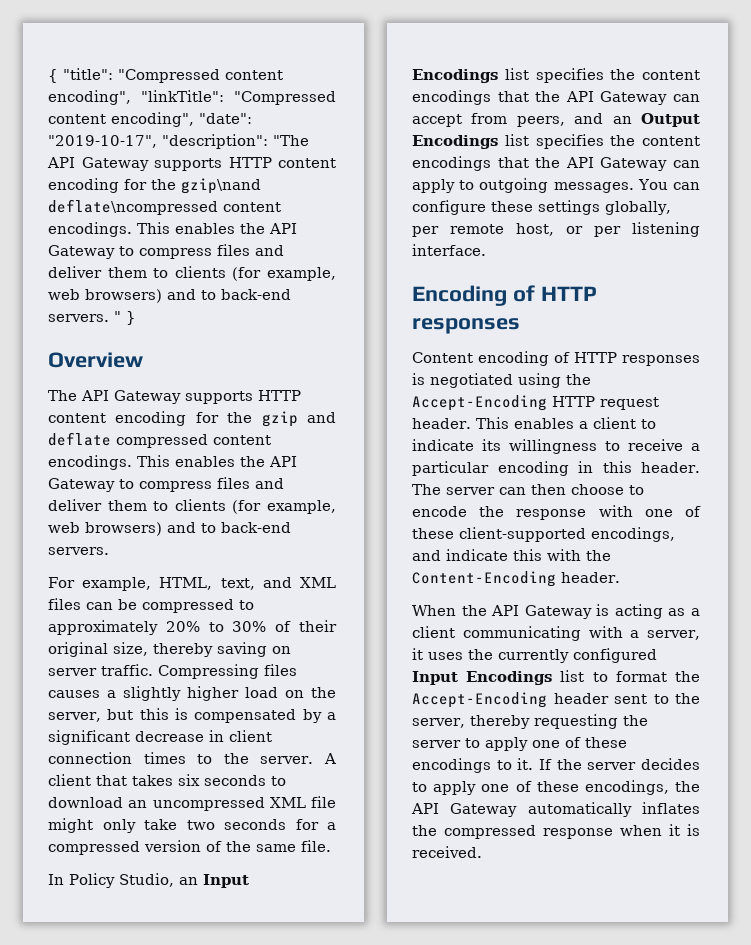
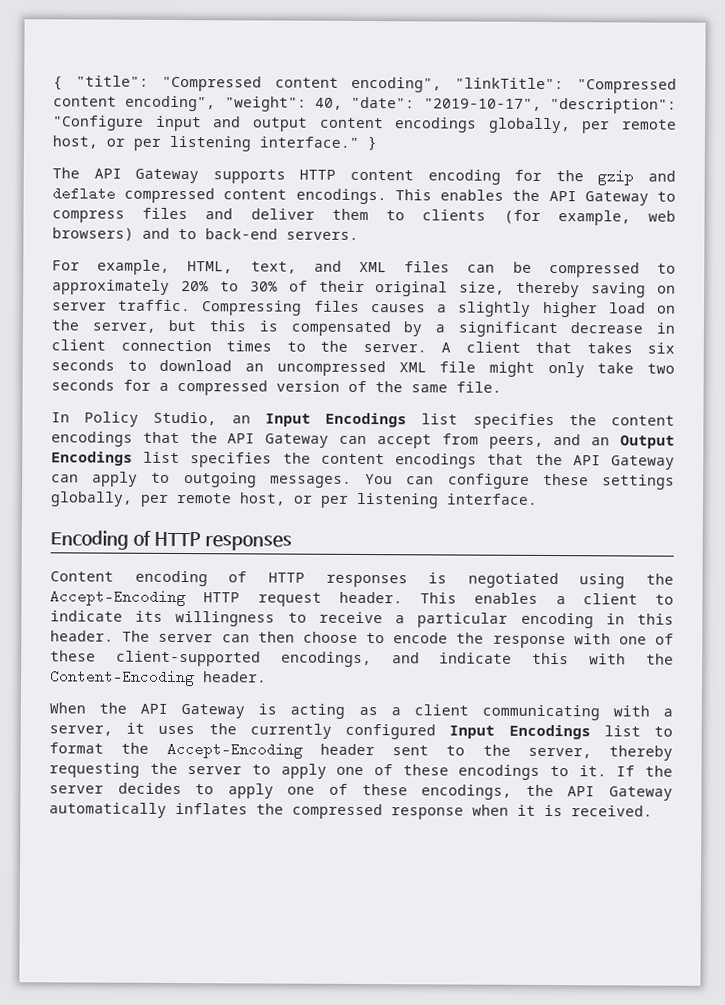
- { "title": "Compressed content encoding", "linkTitle": "Compressed content encoding", "date": "2019-10-17", "description": "The API Gateway supports HTTP content encoding for the gzip\nand deflate\ncompressed content encodings. This enables the API Gateway to compress files and deliver them to clients (for example, web browsers) and to back-end servers. " }
+ { "title": "Compressed content encoding", "linkTitle": "Compressed content encoding", "weight": 40, "date": "2019-10-17", "description": "Configure input and output content encodings globally, per remote host, or per listening interface." }
- Overview

